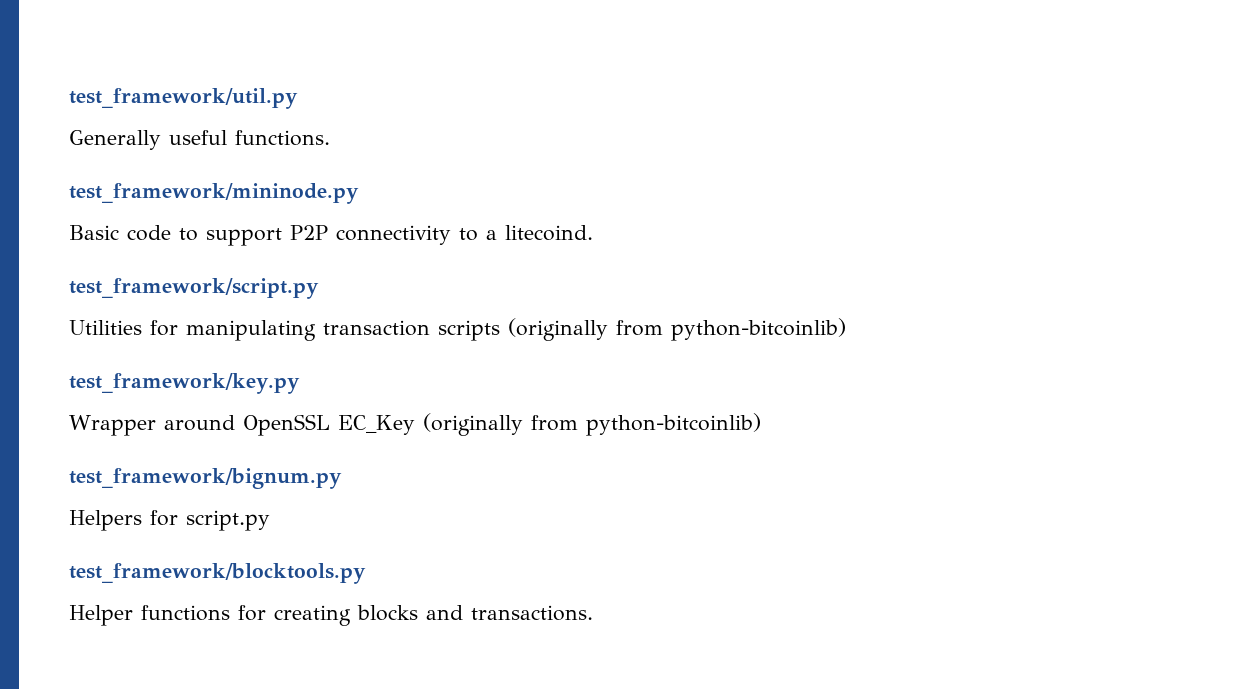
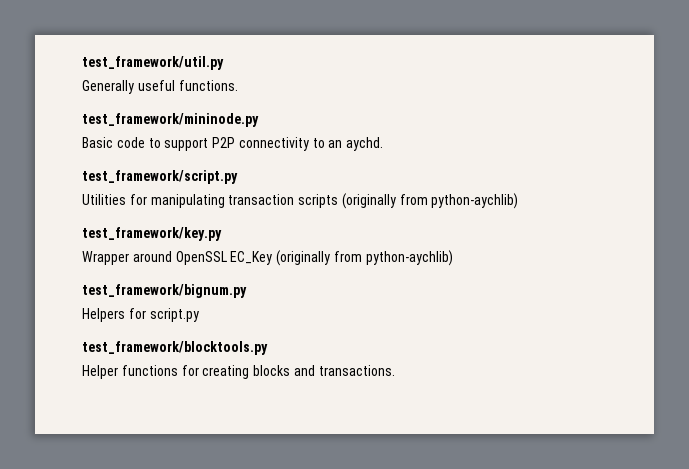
- Basic code to support P2P connectivity to a litecoind.
+ Basic code to support P2P connectivity to an aychd.
- Utilities for manipulating transaction scripts (originally from python-bitcoinlib)
+ Utilities for manipulating transaction scripts (originally from python-aychlib)
- Wrapper around OpenSSL EC_Key (originally from python-bitcoinlib)
+ Wrapper around OpenSSL EC_Key (originally from python-aychlib)

